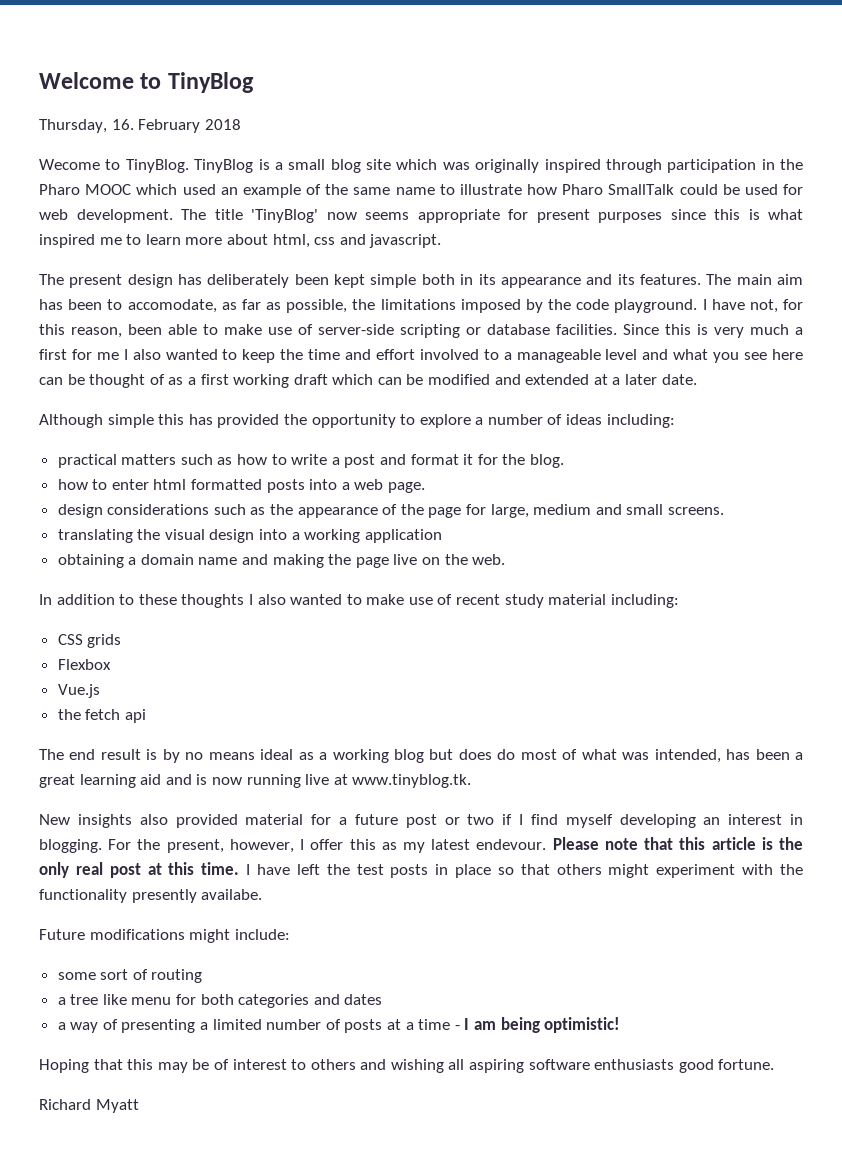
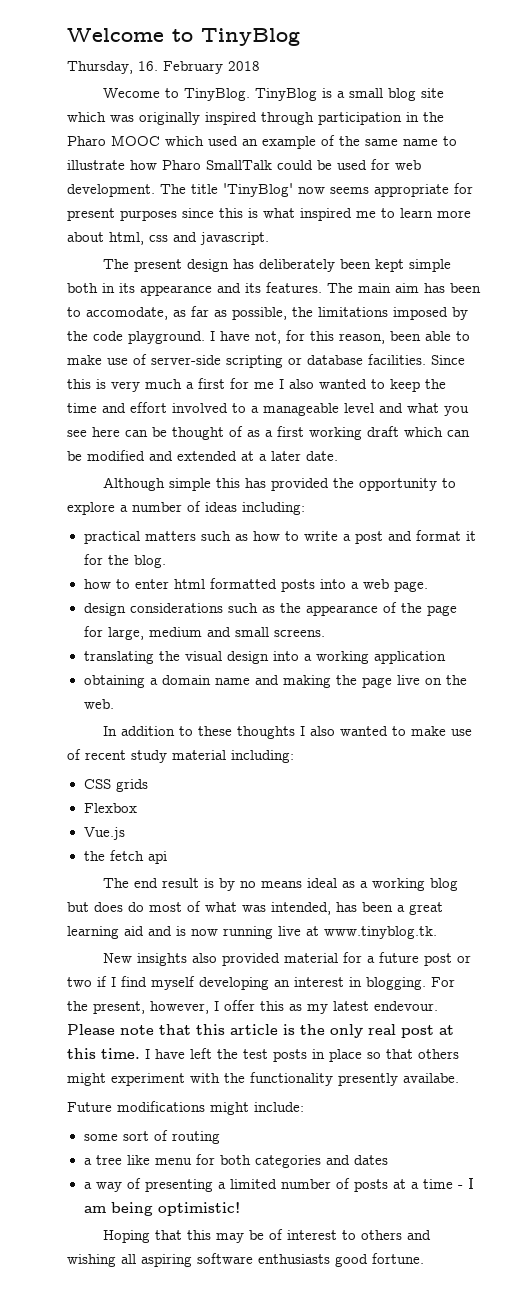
- Richard Myatt

